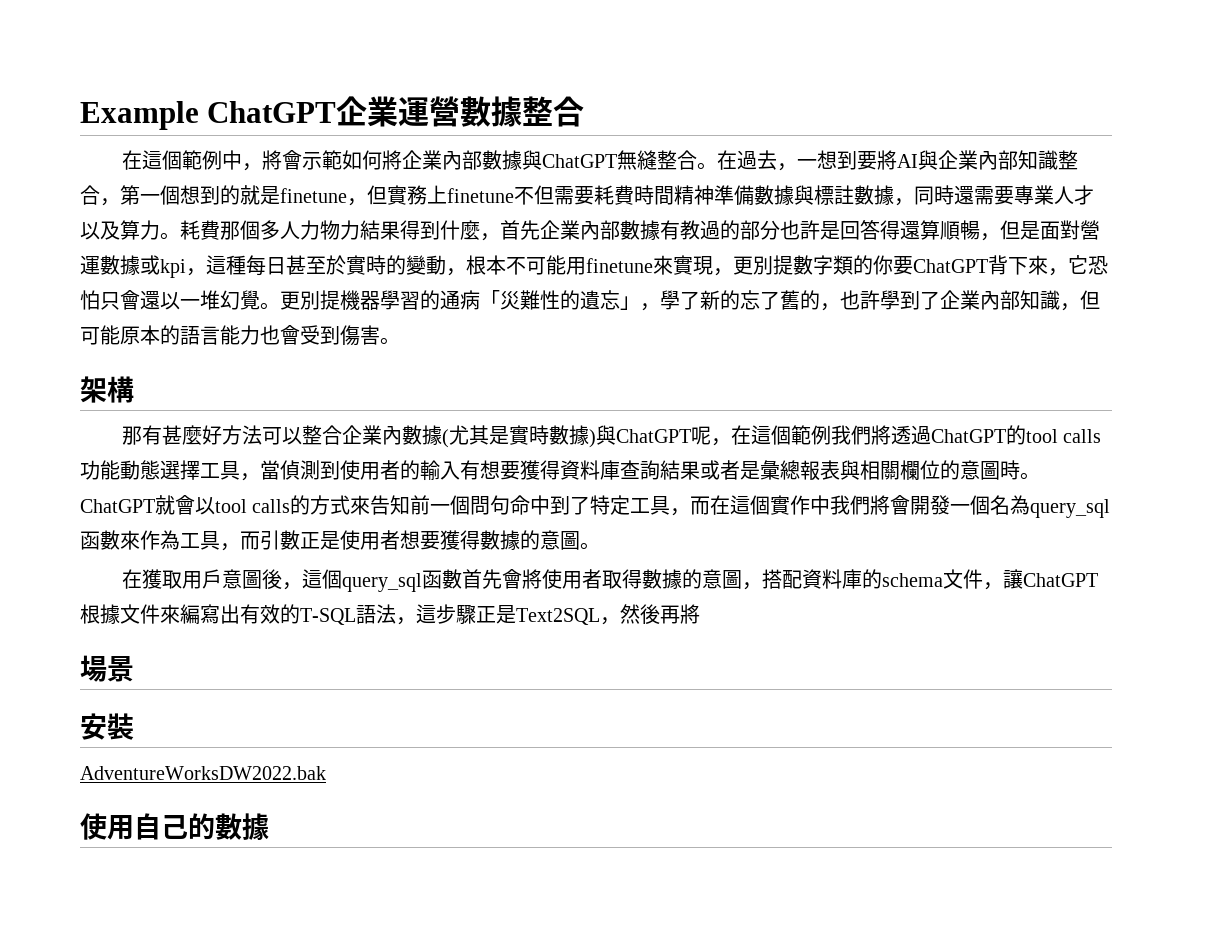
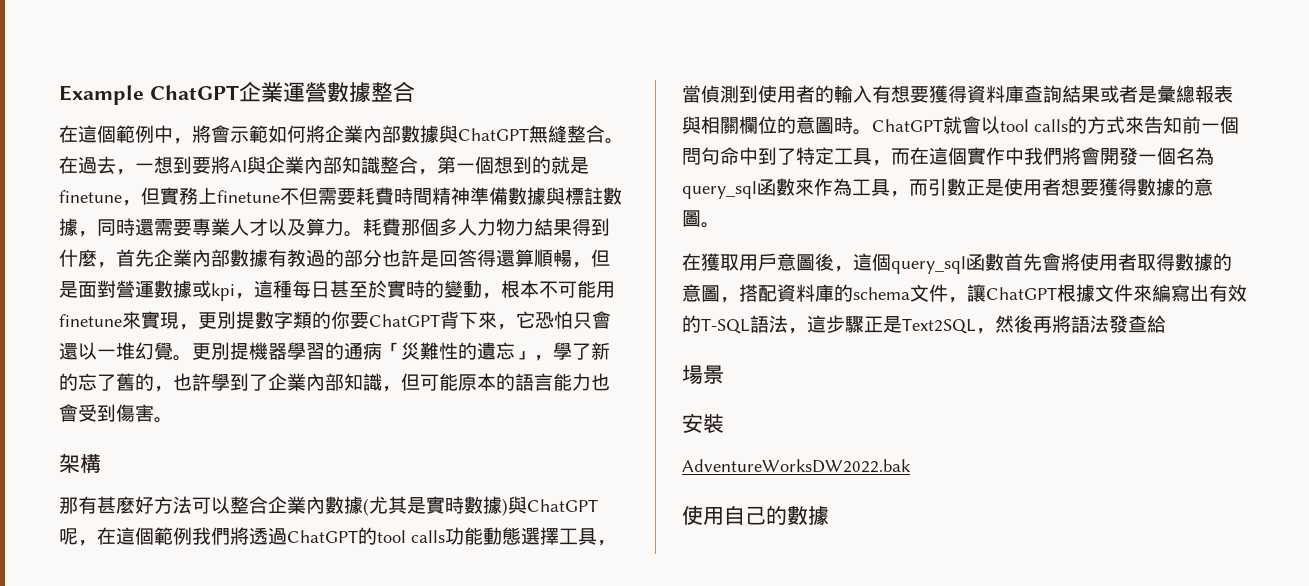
- 在獲取用戶意圖後，這個query_sql函數首先會將使用者取得數據的意圖，搭配資料庫的schema文件，讓ChatGPT根據文件來編寫出有效的T-SQL語法，這步驟正是Text2SQL，然後再將
+ 在獲取用戶意圖後，這個query_sql函數首先會將使用者取得數據的意圖，搭配資料庫的schema文件，讓ChatGPT根據文件來編寫出有效的T-SQL語法，這步驟正是Text2SQL，然後再將語法發查給

